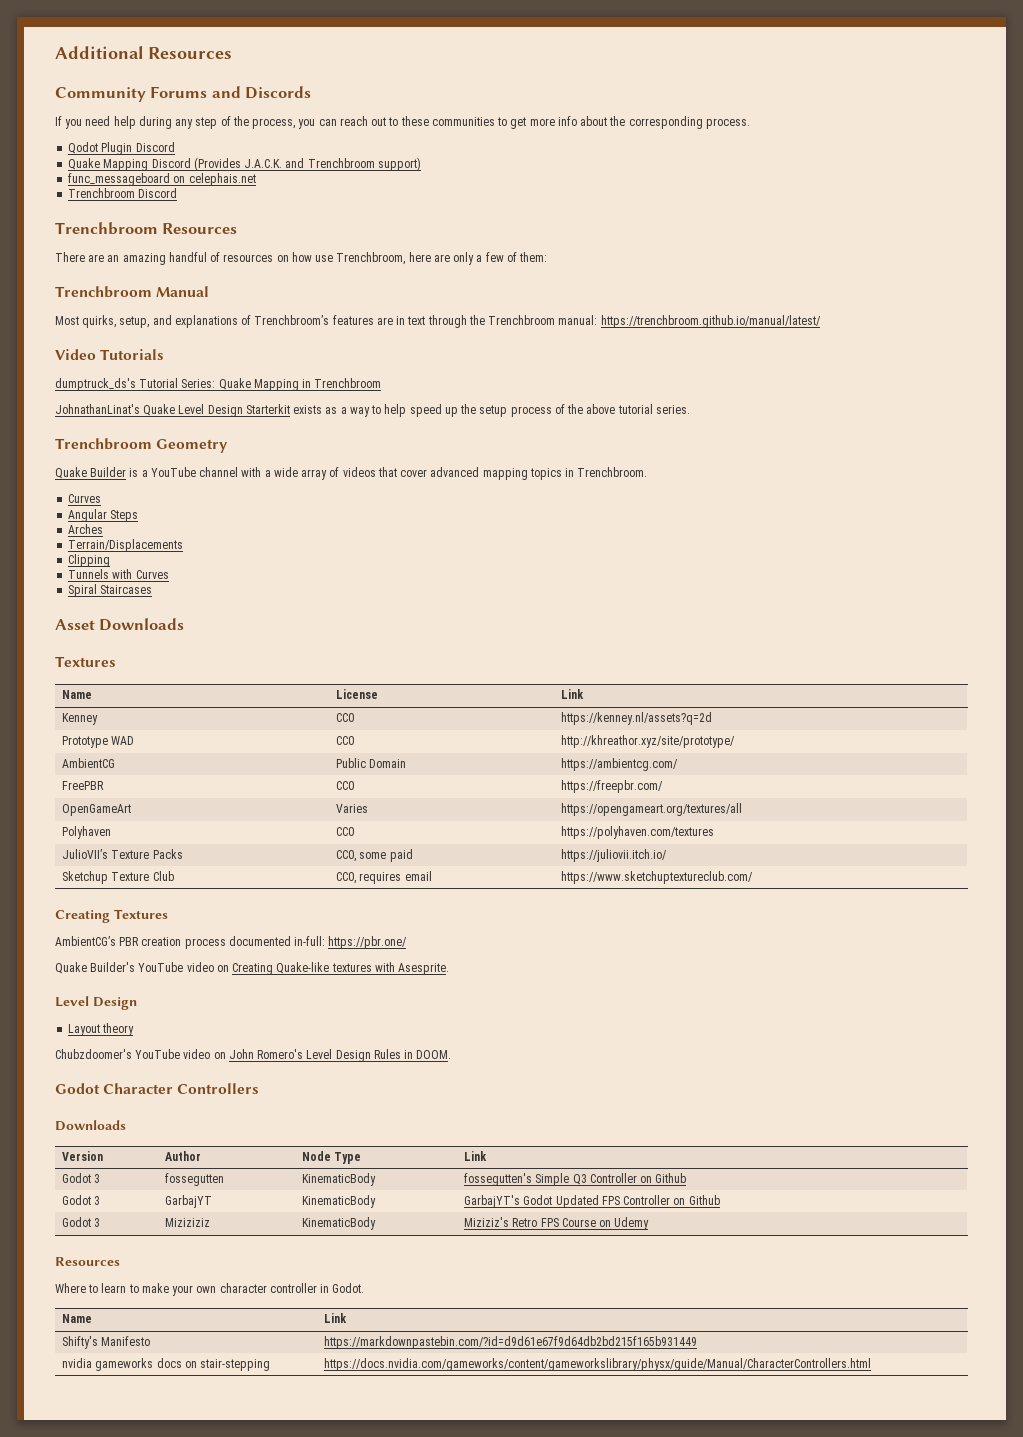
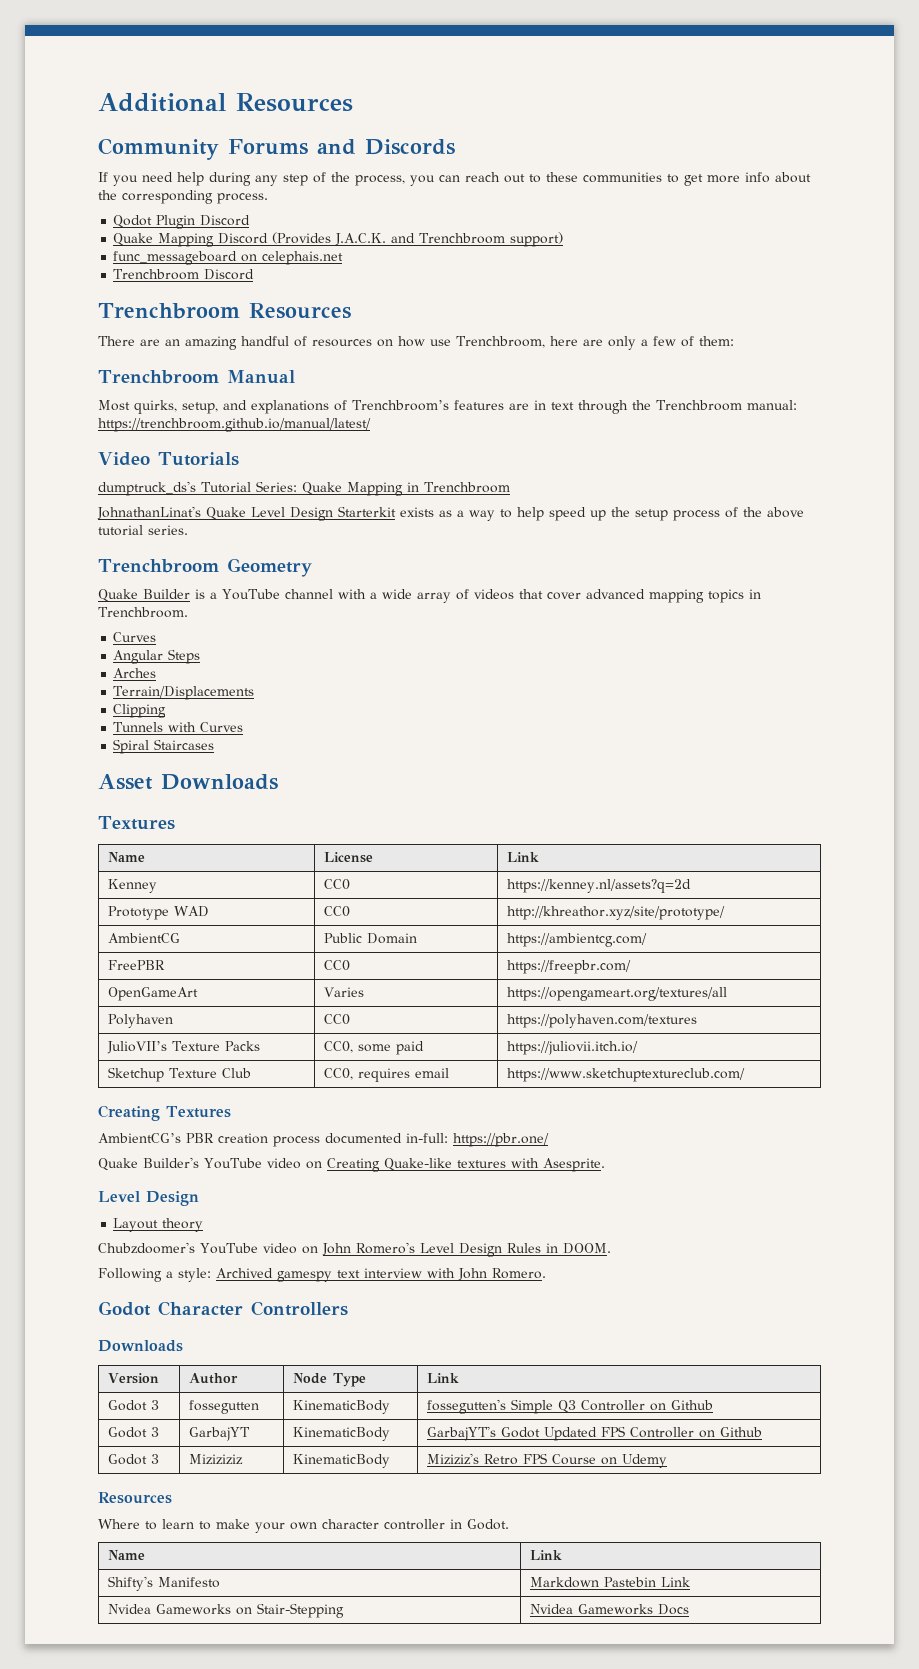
+ Following a style: Archived gamespy text interview with John Romero.
- Shifty's Manifesto | https://markdownpastebin.com/?id=d9d61e67f9d64db2bd215f165b931449
- nvidia gameworks docs on stair-stepping | https://docs.nvidia.com/gameworks/content/gameworkslibrary/physx/guide/Manual/CharacterControllers.html
+ Shifty's Manifesto | Markdown Pastebin Link
+ Nvidea Gameworks on Stair-Stepping | Nvidea Gameworks Docs

